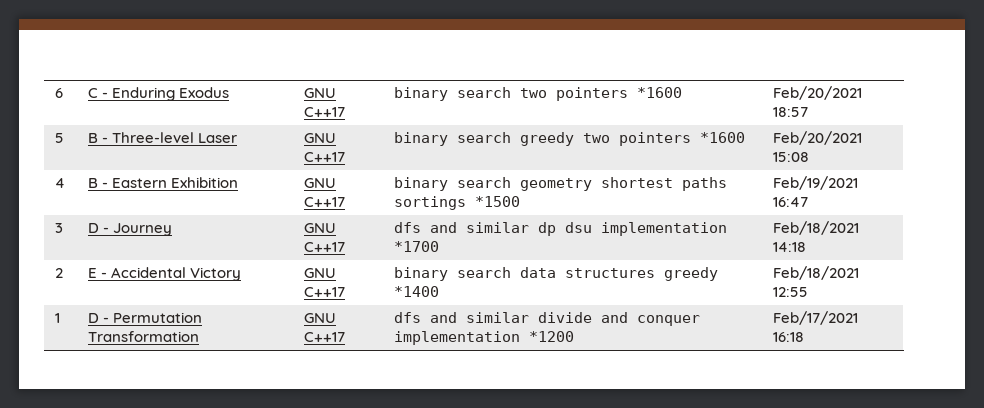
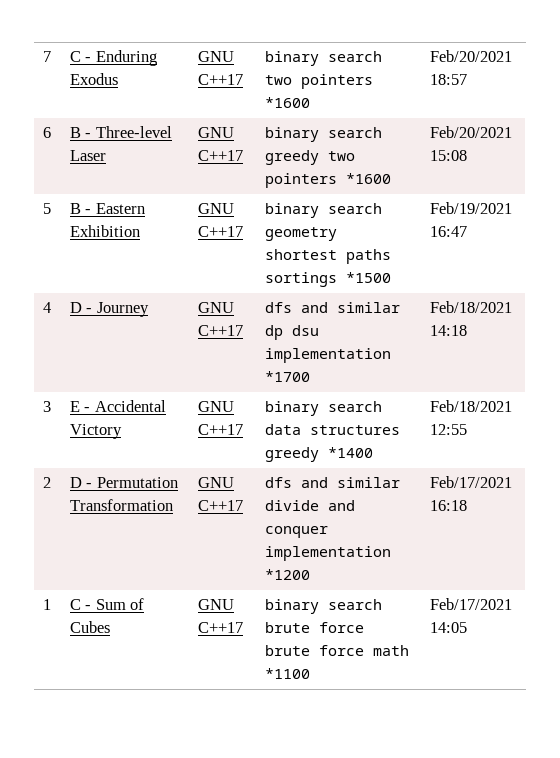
- 6 | C - Enduring Exodus | GNU C++17 | binary search two pointers *1600 | Feb/20/2021 18:57
+ 7 | C - Enduring Exodus | GNU C++17 | binary search two pointers *1600 | Feb/20/2021 18:57
- 5 | B - Three-level Laser | GNU C++17 | binary search greedy two pointers *1600 | Feb/20/2021 15:08
+ 6 | B - Three-level Laser | GNU C++17 | binary search greedy two pointers *1600 | Feb/20/2021 15:08
- 4 | B - Eastern Exhibition | GNU C++17 | binary search geometry shortest paths sortings *1500 | Feb/19/2021 16:47
+ 5 | B - Eastern Exhibition | GNU C++17 | binary search geometry shortest paths sortings *1500 | Feb/19/2021 16:47
- 3 | D - Journey | GNU C++17 | dfs and similar dp dsu implementation *1700 | Feb/18/2021 14:18
+ 4 | D - Journey | GNU C++17 | dfs and similar dp dsu implementation *1700 | Feb/18/2021 14:18
- 2 | E - Accidental Victory | GNU C++17 | binary search data structures greedy *1400 | Feb/18/2021 12:55
+ 3 | E - Accidental Victory | GNU C++17 | binary search data structures greedy *1400 | Feb/18/2021 12:55
- 1 | D - Permutation Transformation | GNU C++17 | dfs and similar divide and conquer implementation *1200 | Feb/17/2021 16:18
+ 2 | D - Permutation Transformation | GNU C++17 | dfs and similar divide and conquer implementation *1200 | Feb/17/2021 16:18
+ 1 | C - Sum of Cubes | GNU C++17 | binary search brute force brute force math *1100 | Feb/17/2021 14:05

